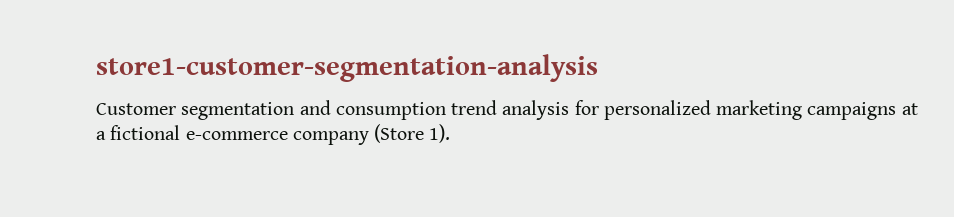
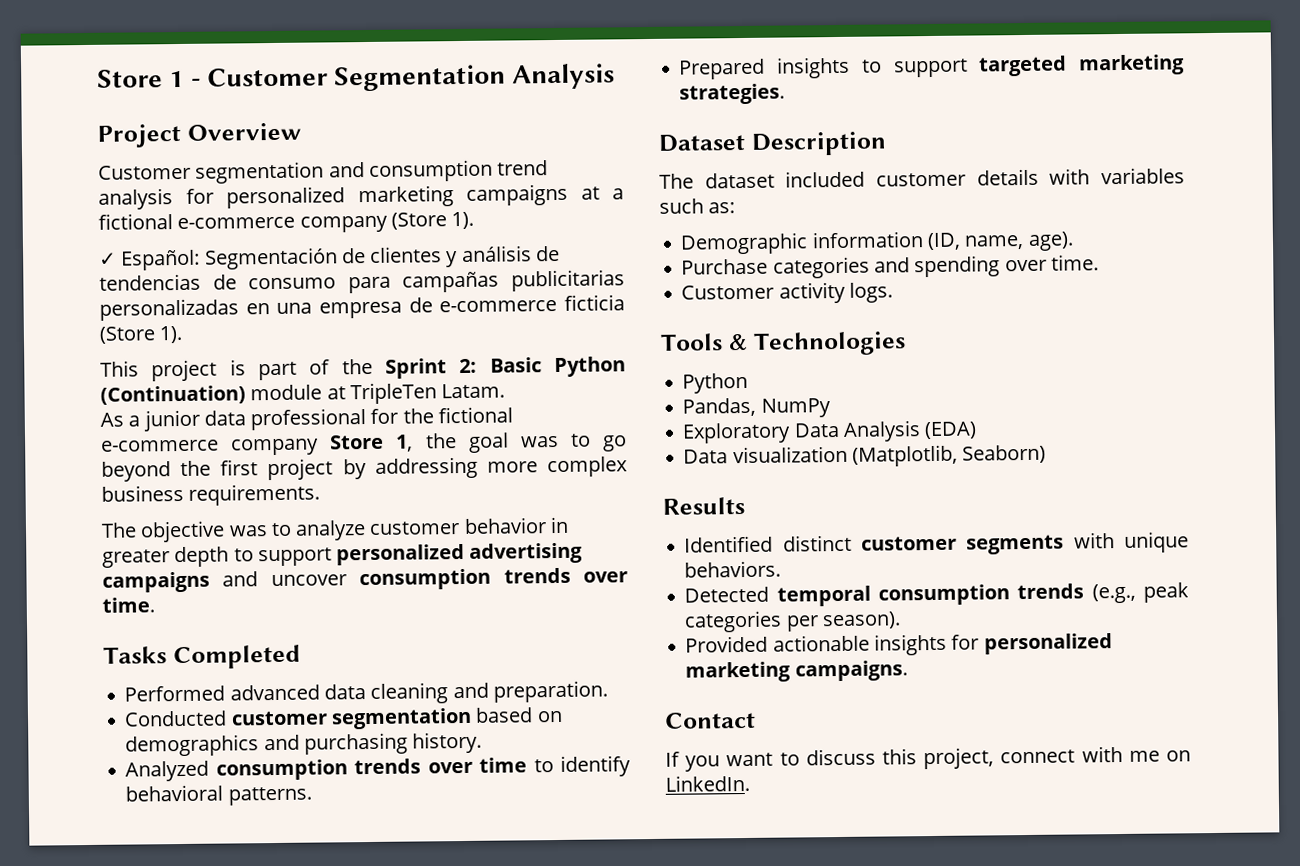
- store1-customer-segmentation-analysis
+ Store 1 - Customer Segmentation Analysis
+ Project Overview
+ ✓ Español: Segmentación de clientes y análisis de tendencias de consumo para campañas publicitarias personalizadas en una empresa de e-commerce ficticia (Store 1).
+ This project is part of the Sprint 2: Basic Python (Continuation) module at TripleTen Latam.
+ As a junior data professional for the fictional e-commerce company Store 1, the goal was to go beyond the first project by addressing more complex business requirements.
+ The objective was to analyze customer behavior in greater depth to support personalized advertising campaigns and uncover consumption trends over time.
+ Tasks Completed
+ Performed advanced data cleaning and preparation.
+ Conducted customer segmentation based on demographics and purchasing history.
+ Analyzed consumption trends over time to identify behavioral patterns.
+ Prepared insights to support targeted marketing strategies.
+ Dataset Description
+ The dataset included customer details with variables such as:
+ Demographic information (ID, name, age).
+ Purchase categories and spending over time.
+ Customer activity logs.
+ Tools & Technologies
+ Python
+ Pandas, NumPy
+ Exploratory Data Analysis (EDA)
+ Data visualization (Matplotlib, Seaborn)
+ Results
+ Identified distinct customer segments with unique behaviors.
+ Detected temporal consumption trends (e.g., peak categories per season).
+ Provided actionable insights for personalized marketing campaigns.
+ Contact
+ If you want to discuss this project, connect with me on LinkedIn.

